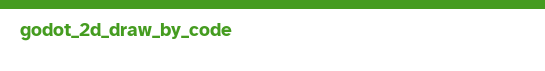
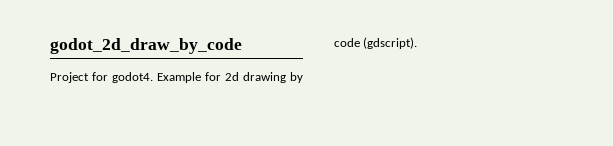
+ Project for godot4. Example for 2d drawing by code (gdscript).

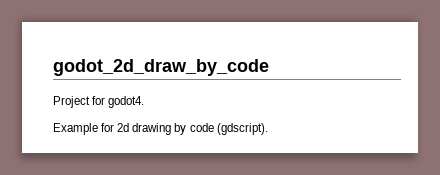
- Project for godot4. Example for 2d drawing by code (gdscript).
+ Project for godot4.
+ Example for 2d drawing by code (gdscript).

